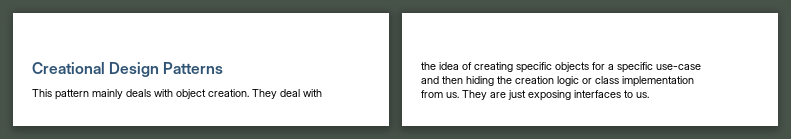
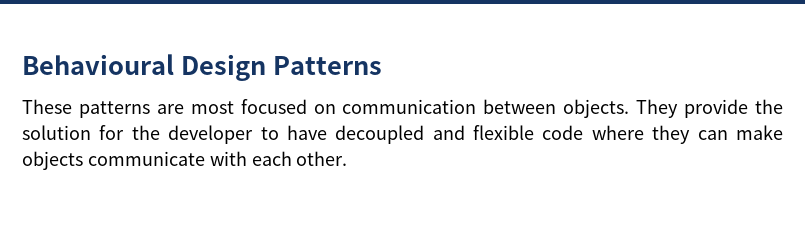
- Creational Design Patterns
+ Behavioural Design Patterns
- This pattern mainly deals with object creation. They deal with the idea of creating specific objects for a specific use-case and then hiding the creation logic or class implementation from us. They are just exposing interfaces to us.
+ These patterns are most focused on communication between objects. They provide the solution for the developer to have decoupled and flexible code where they can make objects communicate with each other.

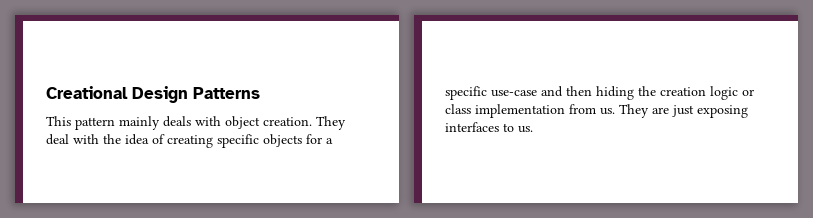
- Behavioural Design Patterns
+ Creational Design Patterns
- These patterns are most focused on communication between objects. They provide the solution for the developer to have decoupled and flexible code where they can make objects communicate with each other.
+ This pattern mainly deals with object creation. They deal with the idea of creating specific objects for a specific use-case and then hiding the creation logic or class implementation from us. They are just exposing interfaces to us.

